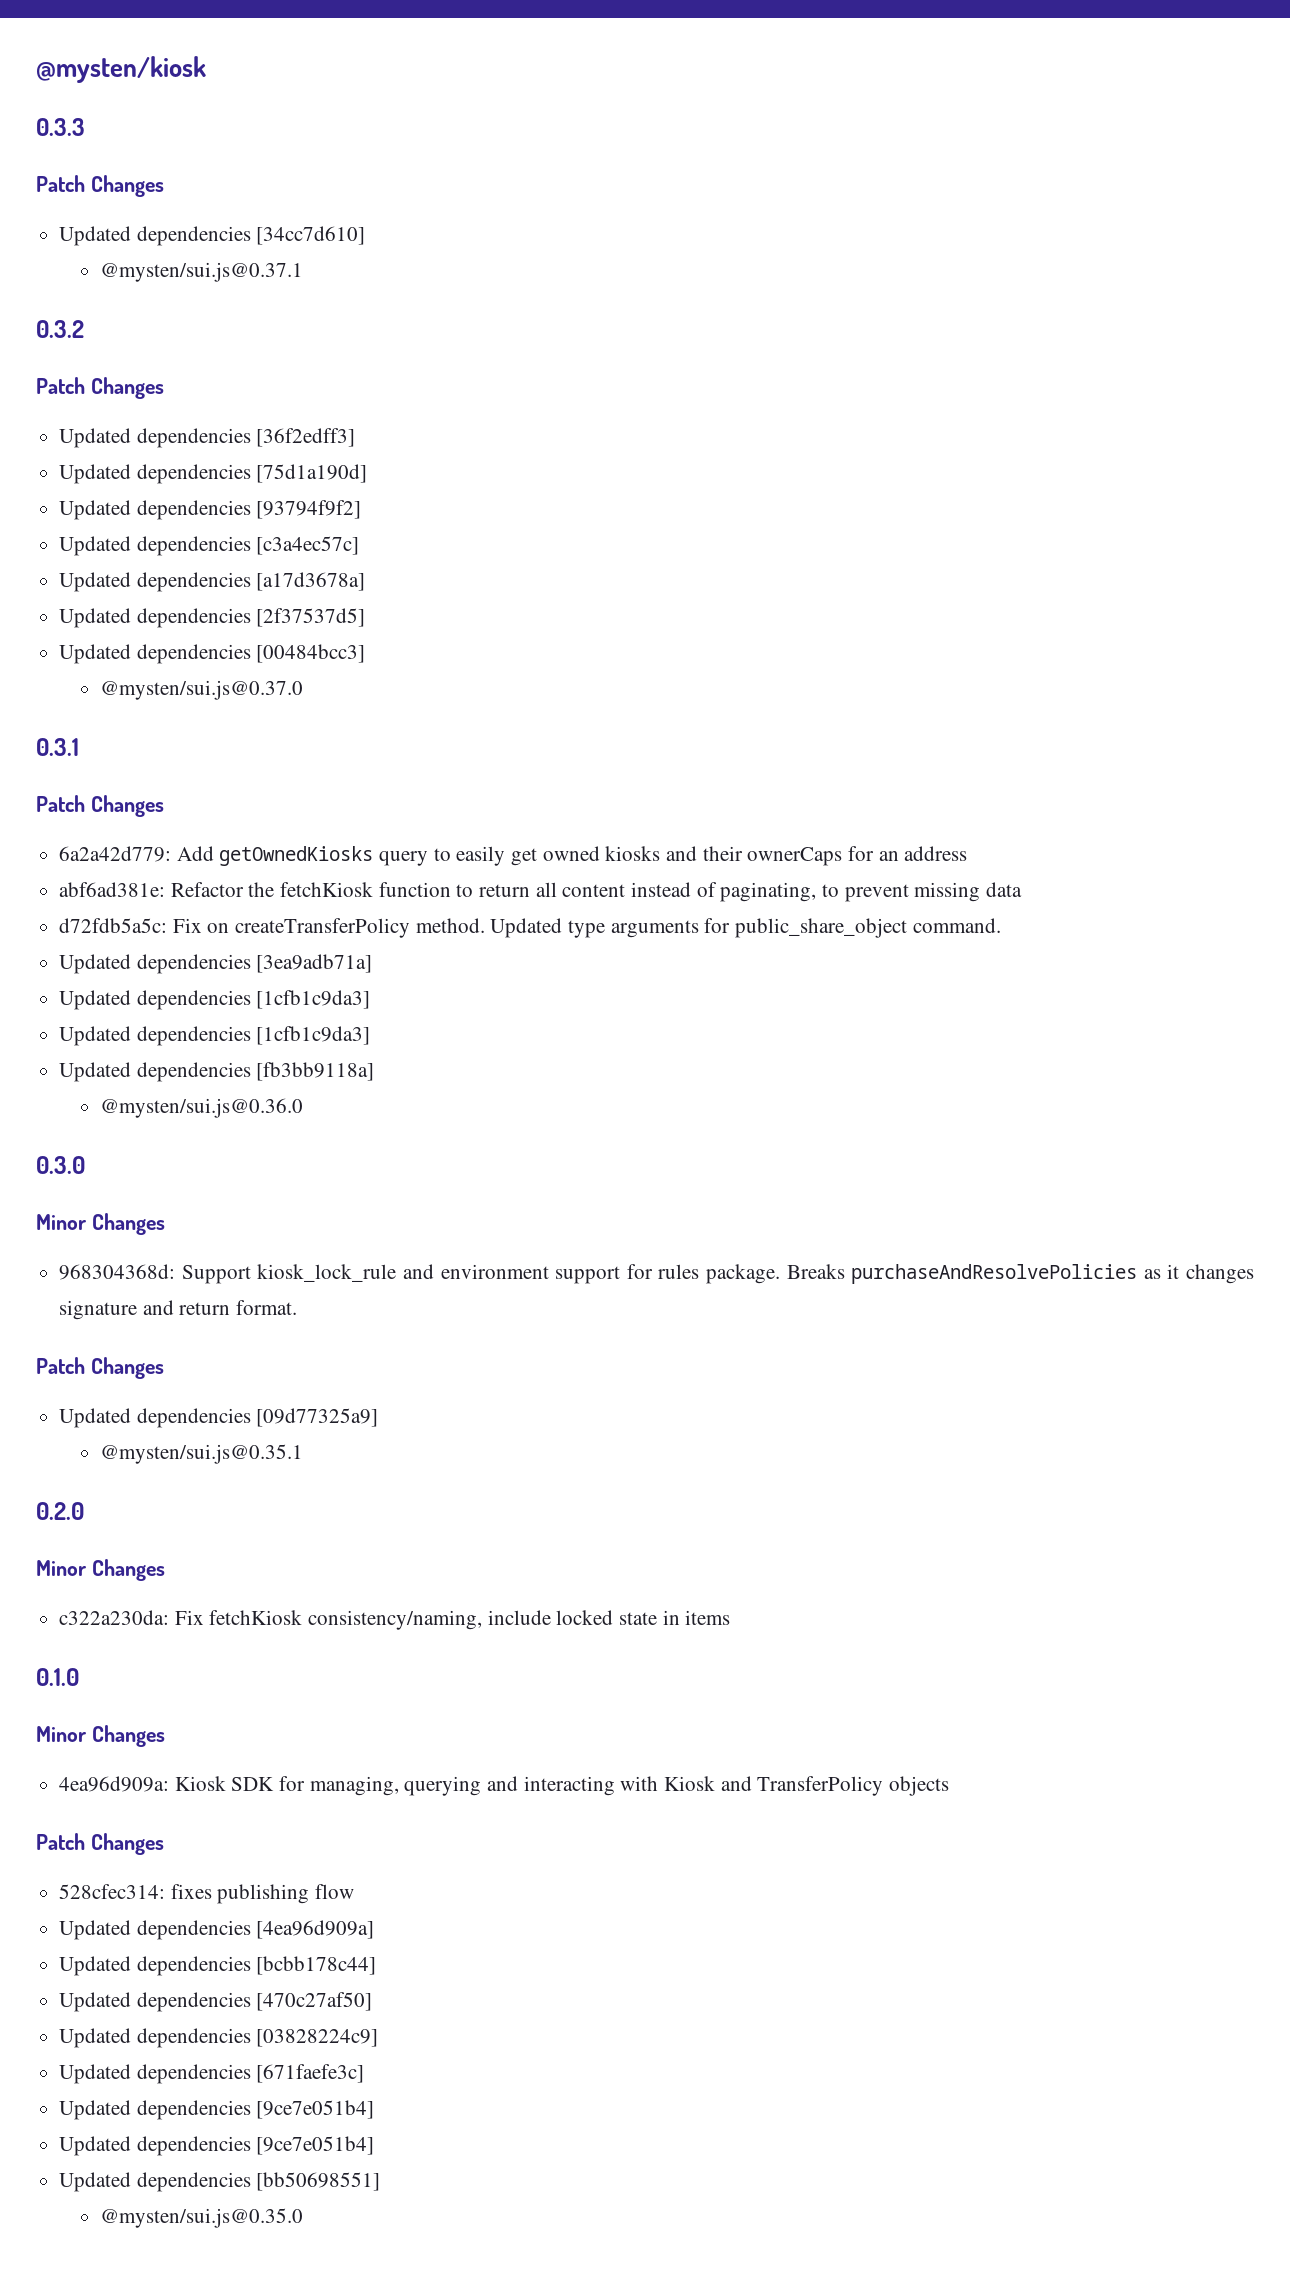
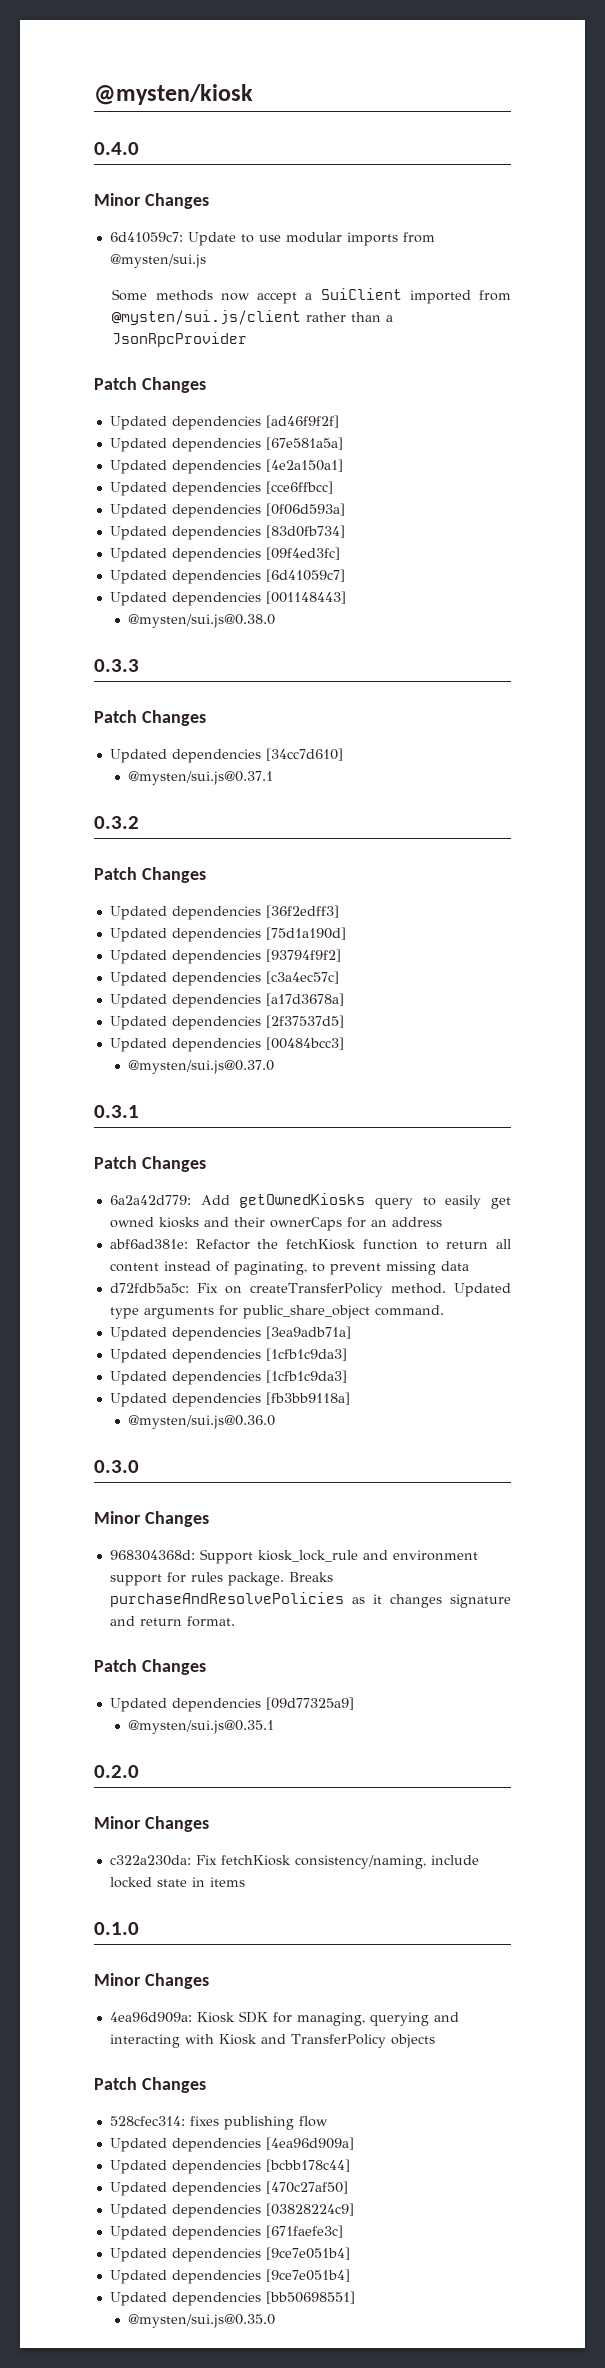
+ 0.4.0
+ Minor Changes
+ 6d41059c7: Update to use modular imports from @mysten/sui.js
+ Some methods now accept a SuiClient imported from @mysten/sui.js/client rather than a JsonRpcProvider
+ Patch Changes
+ Updated dependencies [ad46f9f2f]
+ Updated dependencies [67e581a5a]
+ Updated dependencies [4e2a150a1]
+ Updated dependencies [cce6ffbcc]
+ Updated dependencies [0f06d593a]
+ Updated dependencies [83d0fb734]
+ Updated dependencies [09f4ed3fc]
+ Updated dependencies [6d41059c7]
+ Updated dependencies [001148443]
+ @mysten/sui.js@0.38.0

